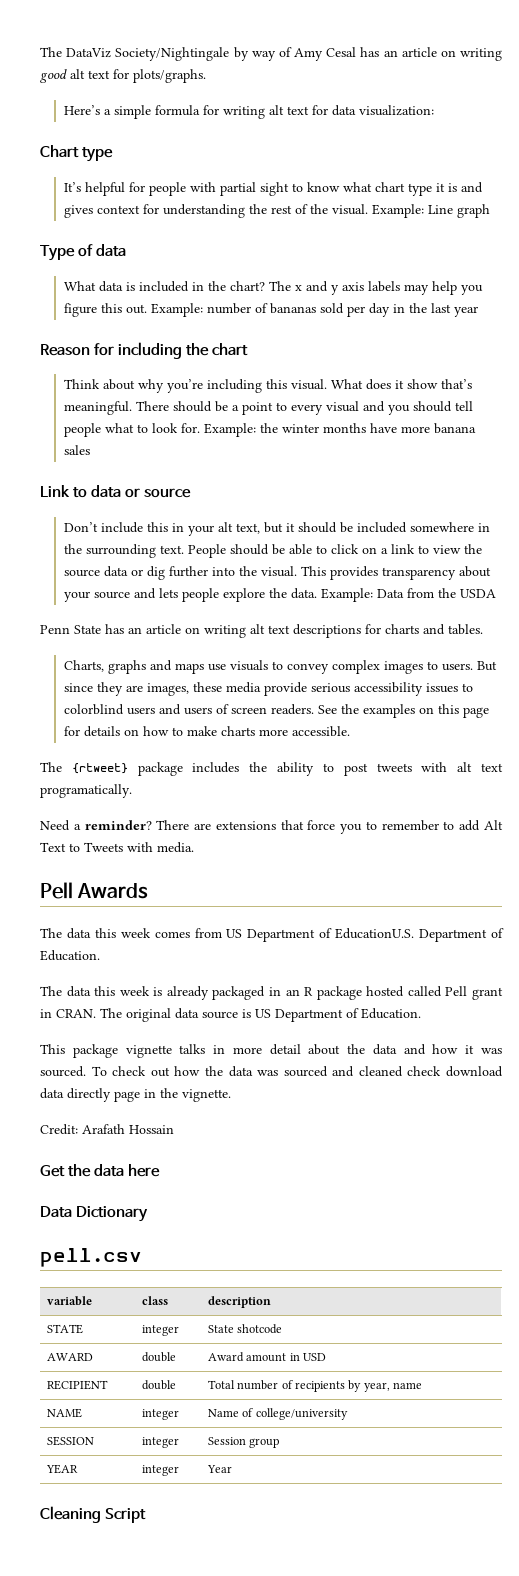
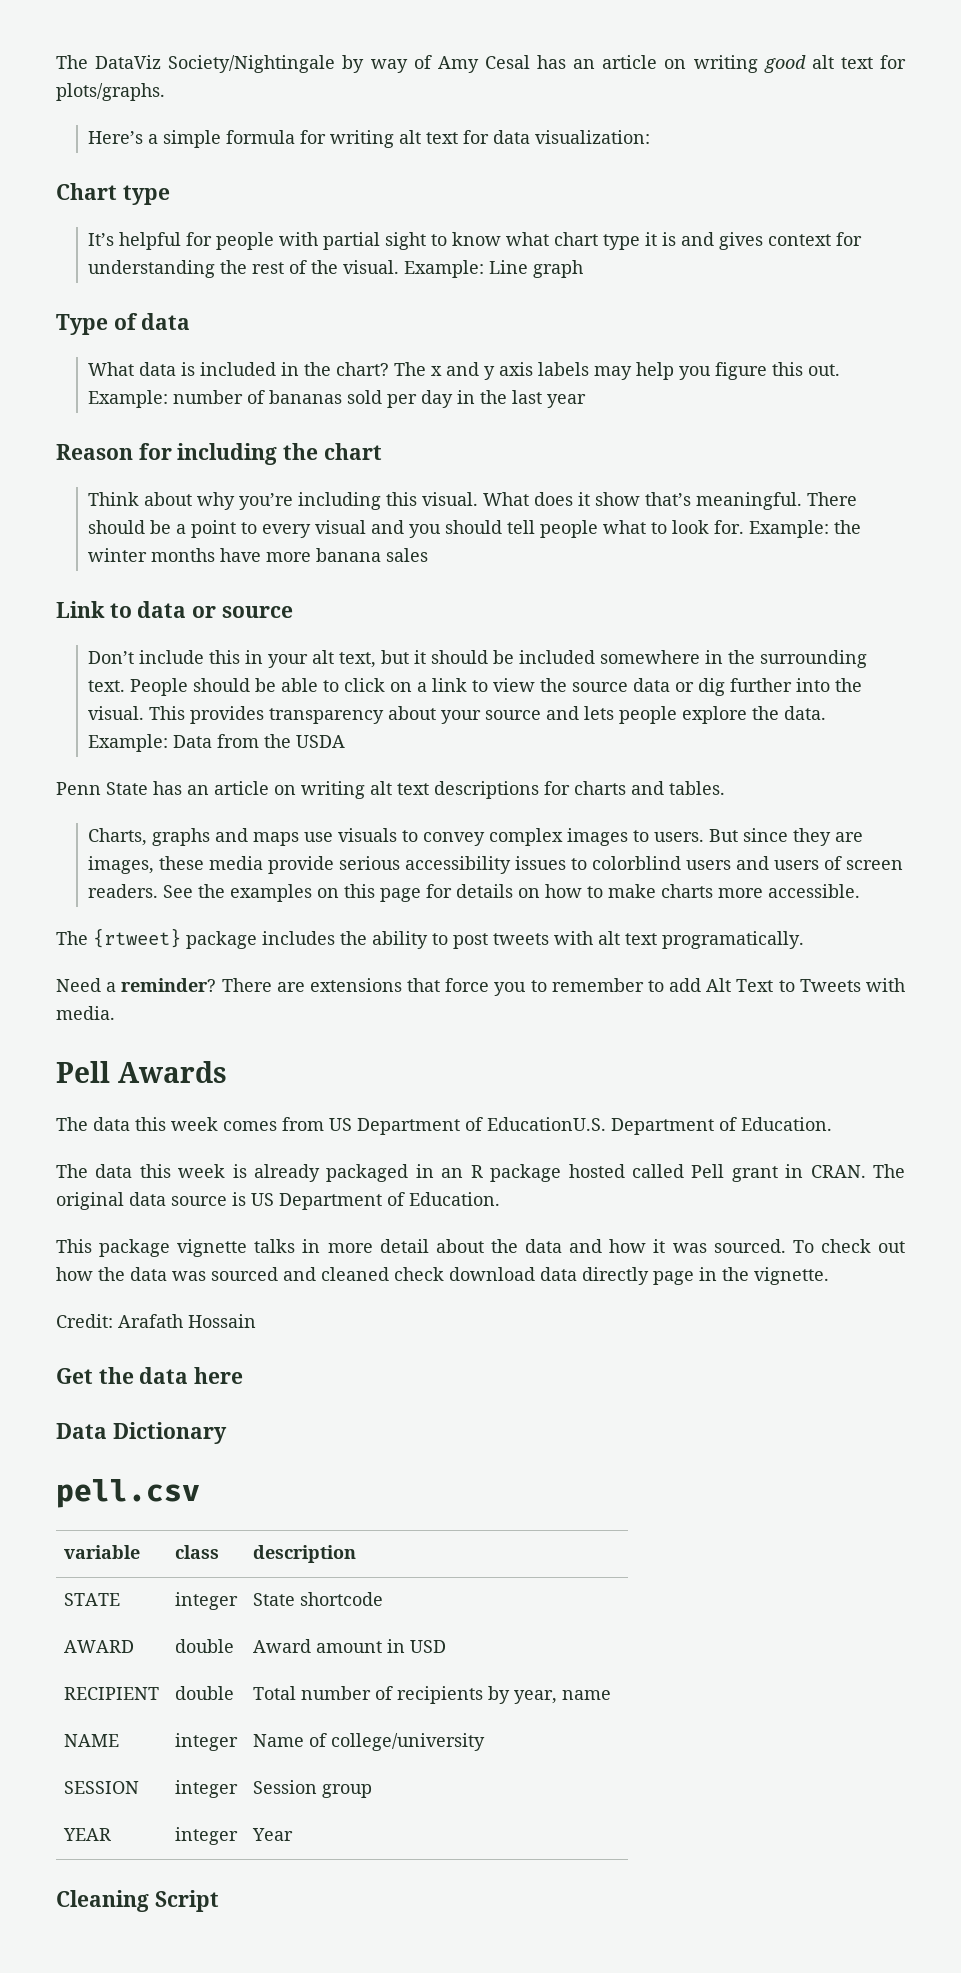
- STATE | integer | State shotcode
+ STATE | integer | State shortcode

